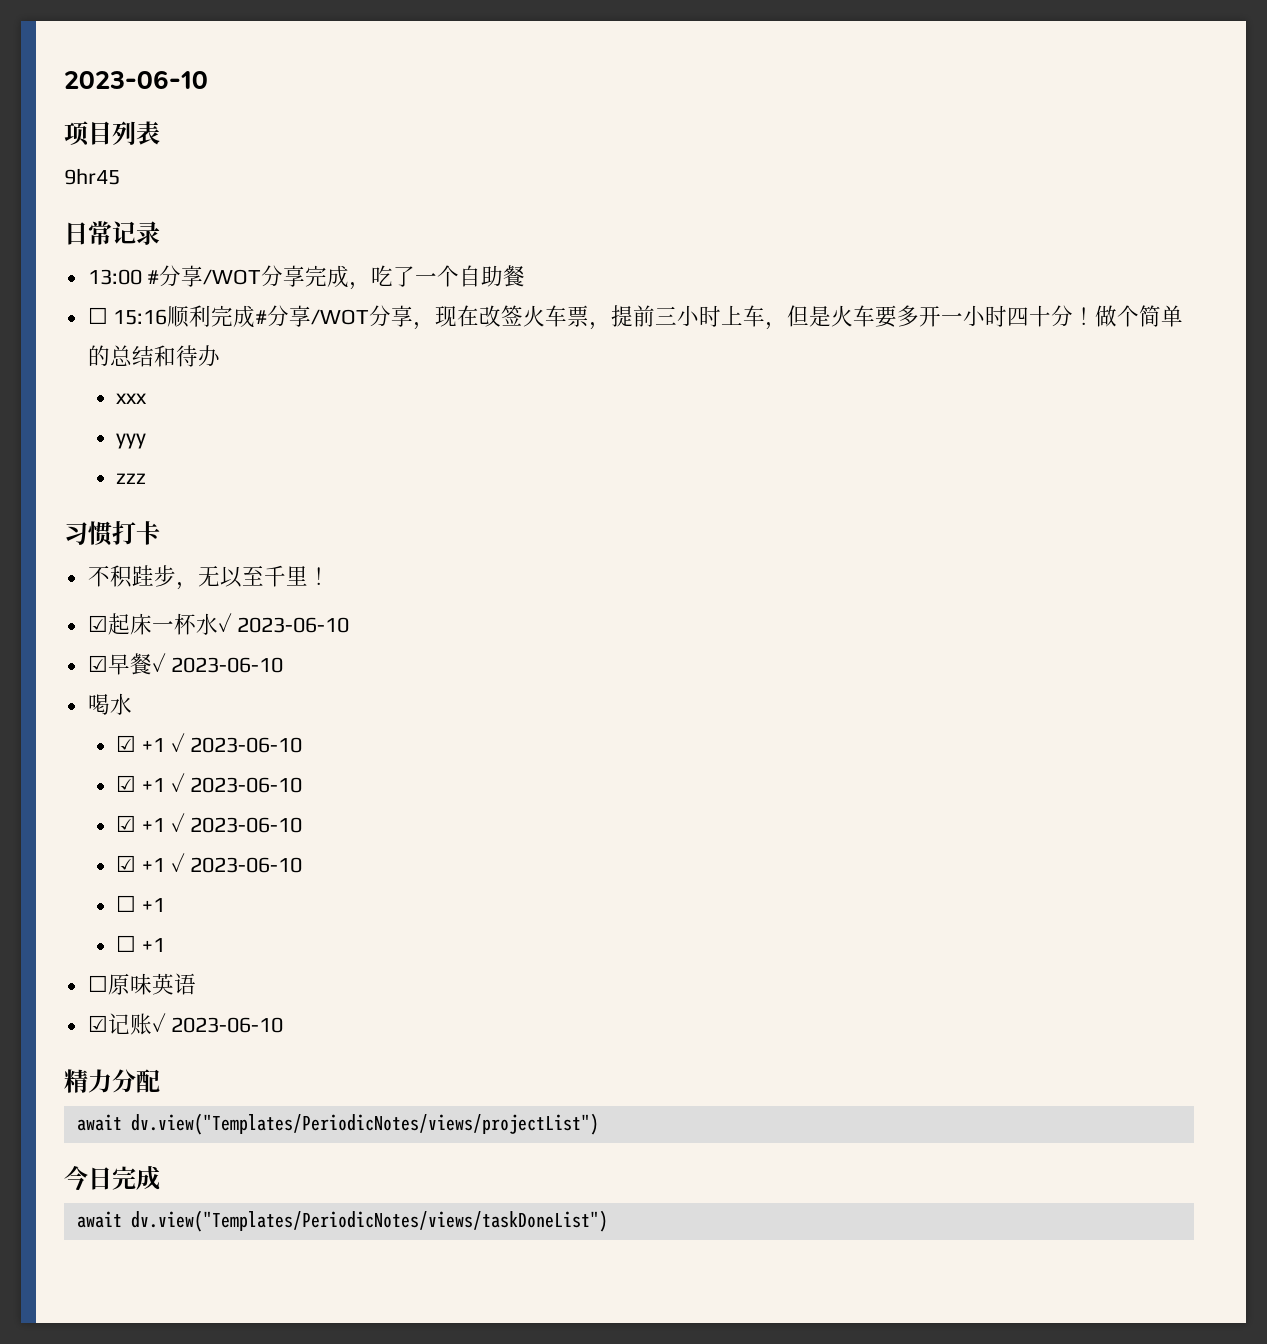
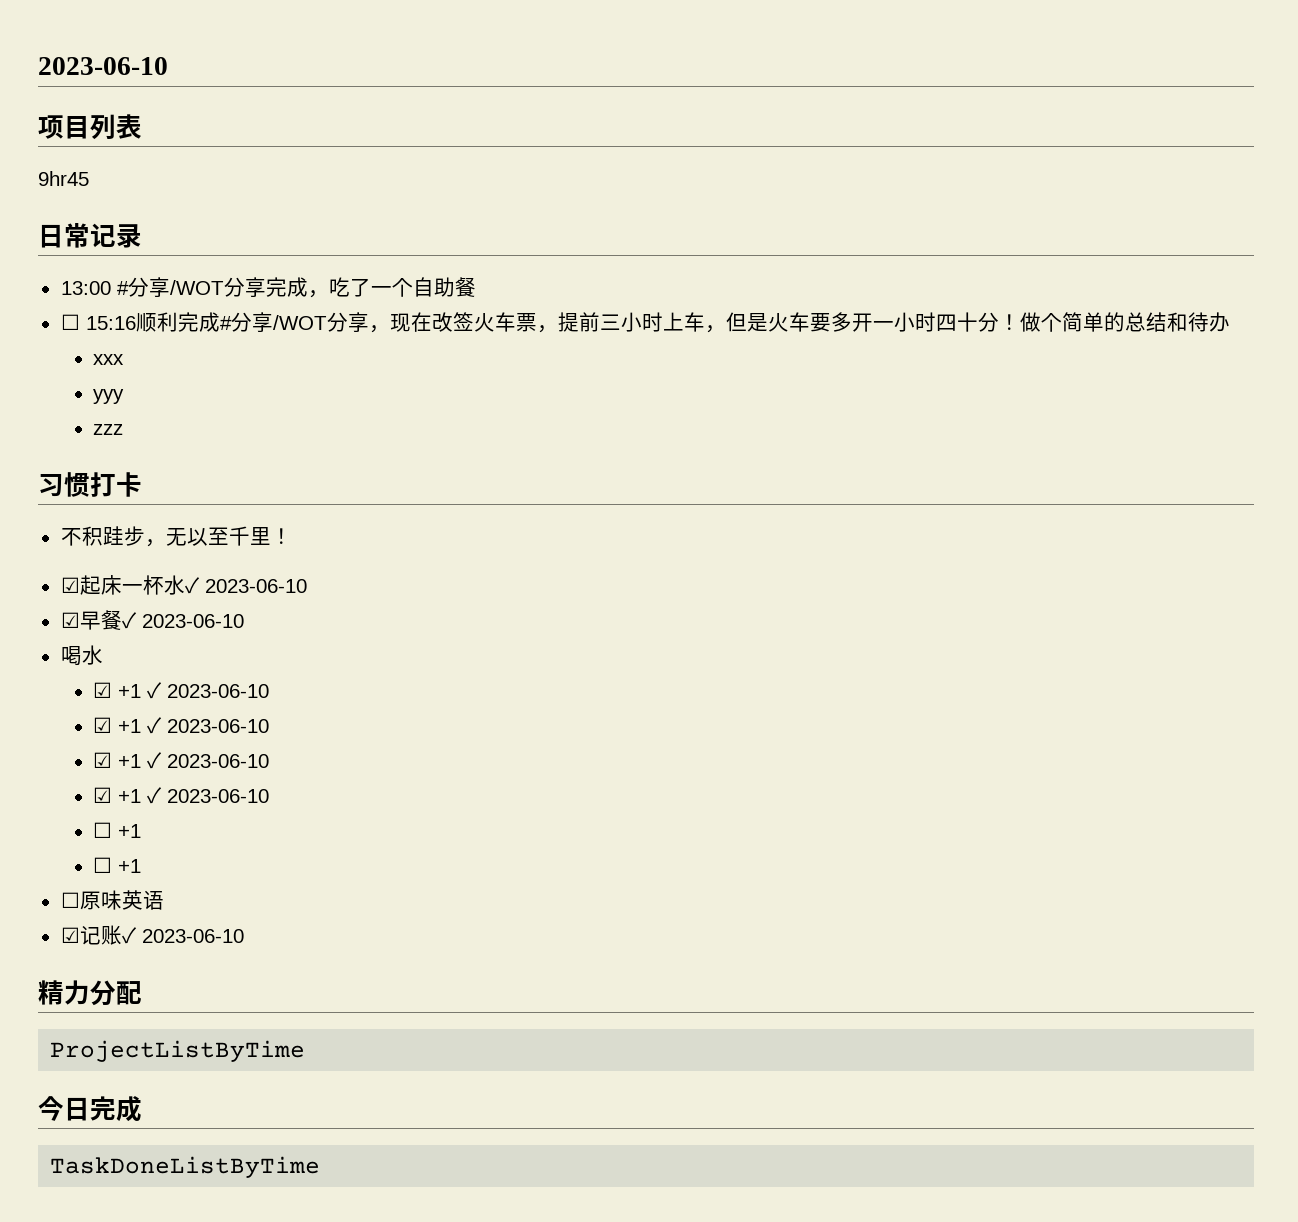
- await dv.view("Templates/PeriodicNotes/views/projectList")
+ ProjectListByTime
- await dv.view("Templates/PeriodicNotes/views/taskDoneList")
+ TaskDoneListByTime

